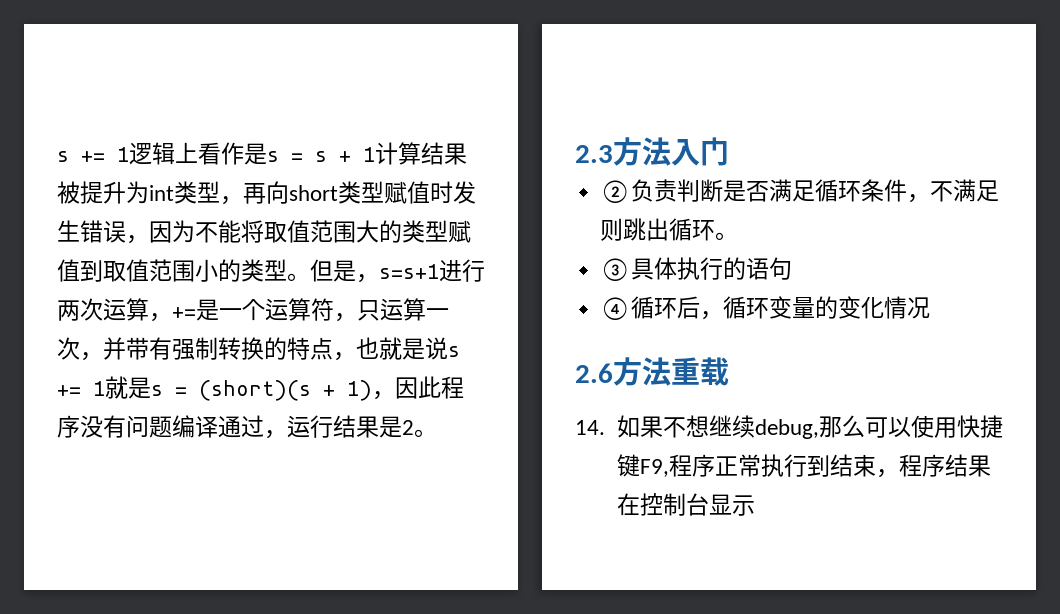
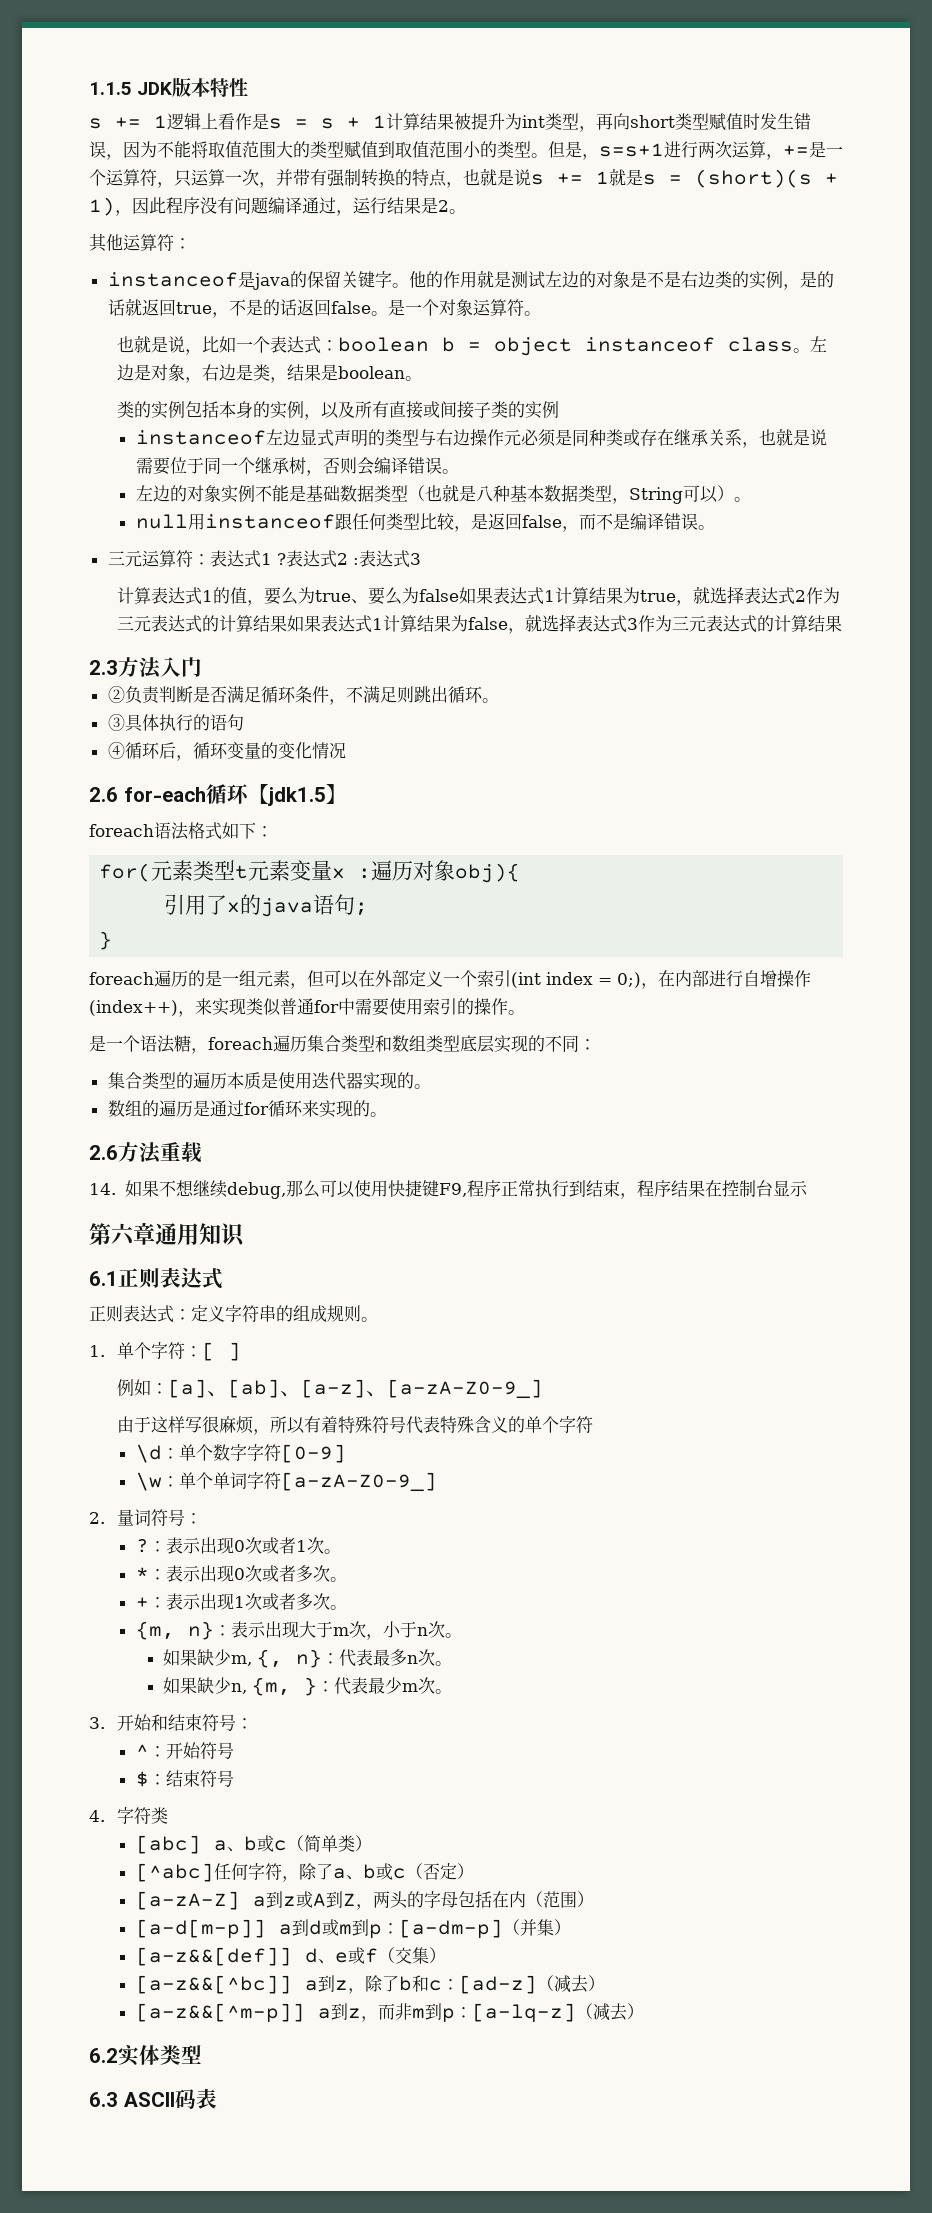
+ 1.1.5 JDK版本特性
+ 其他运算符：
+ instanceof是java的保留关键字。他的作用就是测试左边的对象是不是右边类的实例，是的话就返回true，不是的话返回false。是一个对象运算符。
+ 也就是说，比如一个表达式：boolean b = object instanceof class。左边是对象，右边是类，结果是boolean。
+ 类的实例包括本身的实例，以及所有直接或间接子类的实例
+ instanceof左边显式声明的类型与右边操作元必须是同种类或存在继承关系，也就是说需要位于同一个继承树，否则会编译错误。
+ 左边的对象实例不能是基础数据类型（也就是八种基本数据类型，String可以）。
+ null用instanceof跟任何类型比较，是返回false，而不是编译错误。
+ 三元运算符：表达式1 ?表达式2 :表达式3
+ 计算表达式1的值，要么为true、要么为false如果表达式1计算结果为true，就选择表达式2作为三元表达式的计算结果如果表达式1计算结果为false，就选择表达式3作为三元表达式的计算结果
+ 2.6 for-each循环【jdk1.5】
+ foreach语法格式如下：
+ for(元素类型t元素变量x :遍历对象obj){
+ 引用了x的java语句;
+ }
+ foreach遍历的是一组元素，但可以在外部定义一个索引(int index = 0;)，在内部进行自增操作(index++)，来实现类似普通for中需要使用索引的操作。
+ 是一个语法糖，foreach遍历集合类型和数组类型底层实现的不同：
+ 集合类型的遍历本质是使用迭代器实现的。
+ 数组的遍历是通过for循环来实现的。
+ 第六章通用知识
+ 6.1正则表达式
+ 正则表达式：定义字符串的组成规则。
+ 1.单个字符：[ ]
+ 例如：[a]、[ab]、[a-z]、[a-zA-Z0-9_]
+ 由于这样写很麻烦，所以有着特殊符号代表特殊含义的单个字符
+ \d：单个数字字符[0-9]
+ \w：单个单词字符[a-zA-Z0-9_]
+ 2.量词符号：
+ ?：表示出现0次或者1次。
+ *：表示出现0次或者多次。
+ +：表示出现1次或者多次。
+ {m, n}：表示出现大于m次，小于n次。
+ 如果缺少m, {, n}：代表最多n次。
+ 如果缺少n, {m, }：代表最少m次。
+ 3.开始和结束符号：
+ ^：开始符号
+ $：结束符号
+ 4.字符类
+ [abc] a、b或c（简单类）
+ [^abc]任何字符，除了a、b或c（否定）
+ [a-zA-Z] a到z或A到Z，两头的字母包括在内（范围）
+ [a-d[m-p]] a到d或m到p：[a-dm-p]（并集）
+ [a-z&&[def]] d、e或f（交集）
+ [a-z&&[^bc]] a到z，除了b和c：[ad-z]（减去）
+ [a-z&&[^m-p]] a到z，而非m到p：[a-lq-z]（减去）
+ 6.2实体类型
+ 6.3 ASCII码表

